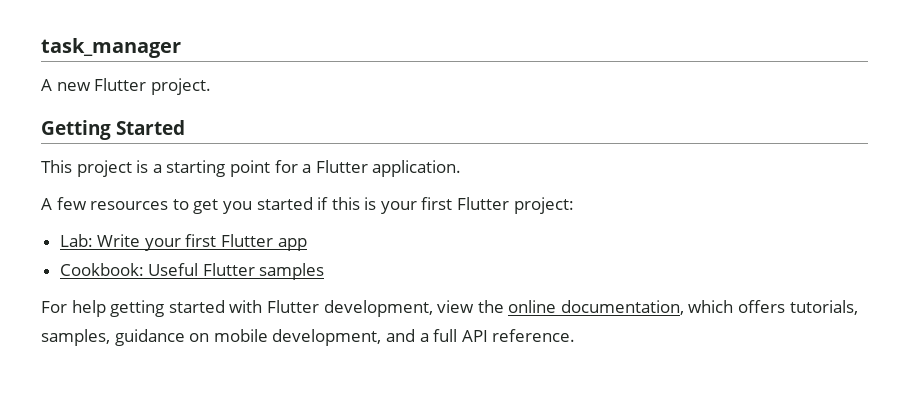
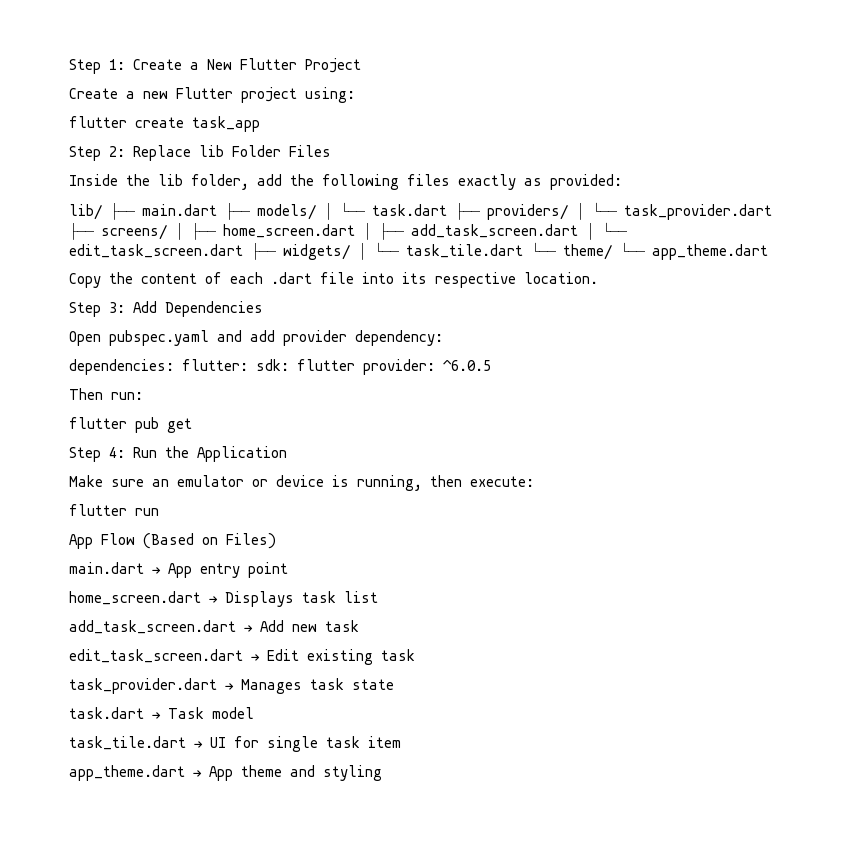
- task_manager
- A new Flutter project.
- Getting Started
- This project is a starting point for a Flutter application.
- A few resources to get you started if this is your first Flutter project:
- Lab: Write your first Flutter app
- Cookbook: Useful Flutter samples
- For help getting started with Flutter development, view the online documentation, which offers tutorials, samples, guidance on mobile development, and a full API reference.
+ Step 1: Create a New Flutter Project
+ Create a new Flutter project using:
+ flutter create task_app
+ Step 2: Replace lib Folder Files
+ Inside the lib folder, add the following files exactly as provided:
+ lib/ ├── main.dart ├── models/ │ └── task.dart ├── providers/ │ └── task_provider.dart ├── screens/ │ ├── home_screen.dart │ ├── add_task_screen.dart │ └── edit_task_screen.dart ├── widgets/ │ └── task_tile.dart └── theme/ └── app_theme.dart
+ Copy the content of each .dart file into its respective location.
+ Step 3: Add Dependencies
+ Open pubspec.yaml and add provider dependency:
+ dependencies: flutter: sdk: flutter provider: ^6.0.5
+ Then run:
+ flutter pub get
+ Step 4: Run the Application
+ Make sure an emulator or device is running, then execute:
+ flutter run
+ App Flow (Based on Files)
+ main.dart → App entry point
+ home_screen.dart → Displays task list
+ add_task_screen.dart → Add new task
+ edit_task_screen.dart → Edit existing task
+ task_provider.dart → Manages task state
+ task.dart → Task model
+ task_tile.dart → UI for single task item
+ app_theme.dart → App theme and styling

